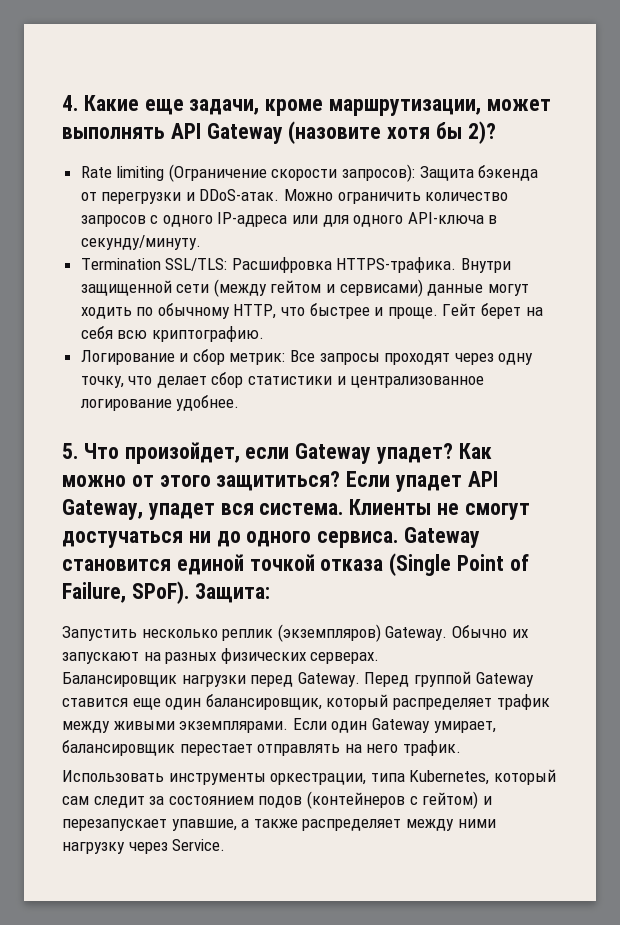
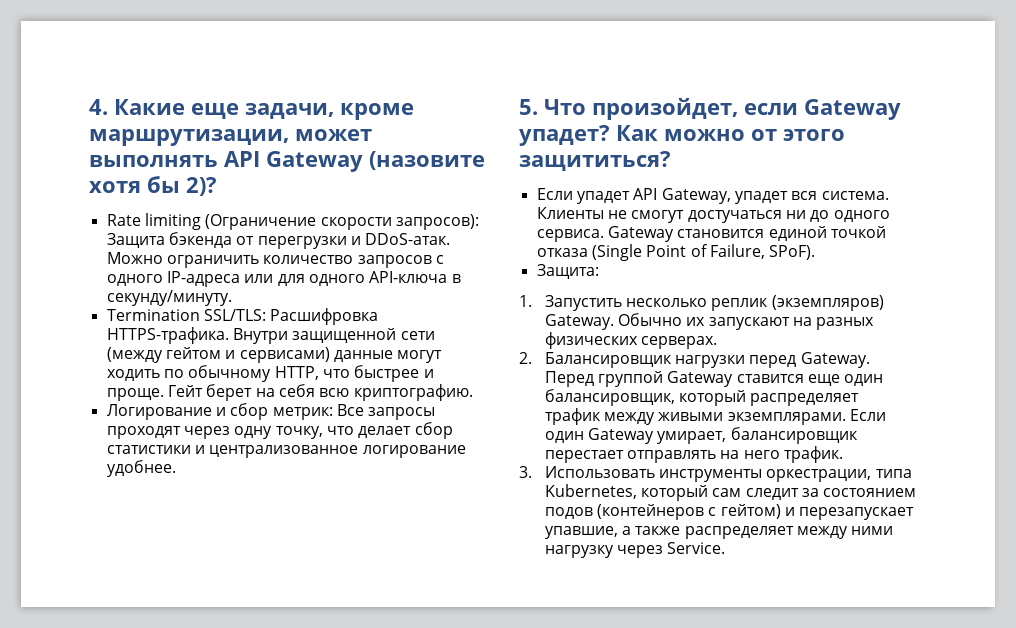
- Как можно от этого защититься? Если упадет API Gateway, упадет вся система.
+ Как можно от этого защититься?
+ Если упадет API Gateway, упадет вся система.
- Gateway становится единой точкой отказа (Single Point of Failure, SPoF). Защита:
+ Gateway становится единой точкой отказа (Single Point of Failure, SPoF).
+ Защита:
- Запустить несколько реплик (экземпляров) Gateway.
+ 1. Запустить несколько реплик (экземпляров) Gateway.
- Балансировщик нагрузки перед Gateway.
+ 2. Балансировщик нагрузки перед Gateway.
- Использовать инструменты оркестрации, типа Kubernetes, который сам следит за состоянием подов (контейнеров с гейтом) и перезапускает упавшие, а также распределяет между ними нагрузку через Service.
+ 3. Использовать инструменты оркестрации, типа Kubernetes, который сам следит за состоянием подов (контейнеров с гейтом) и перезапускает упавшие, а также распределяет между ними нагрузку через Service.

